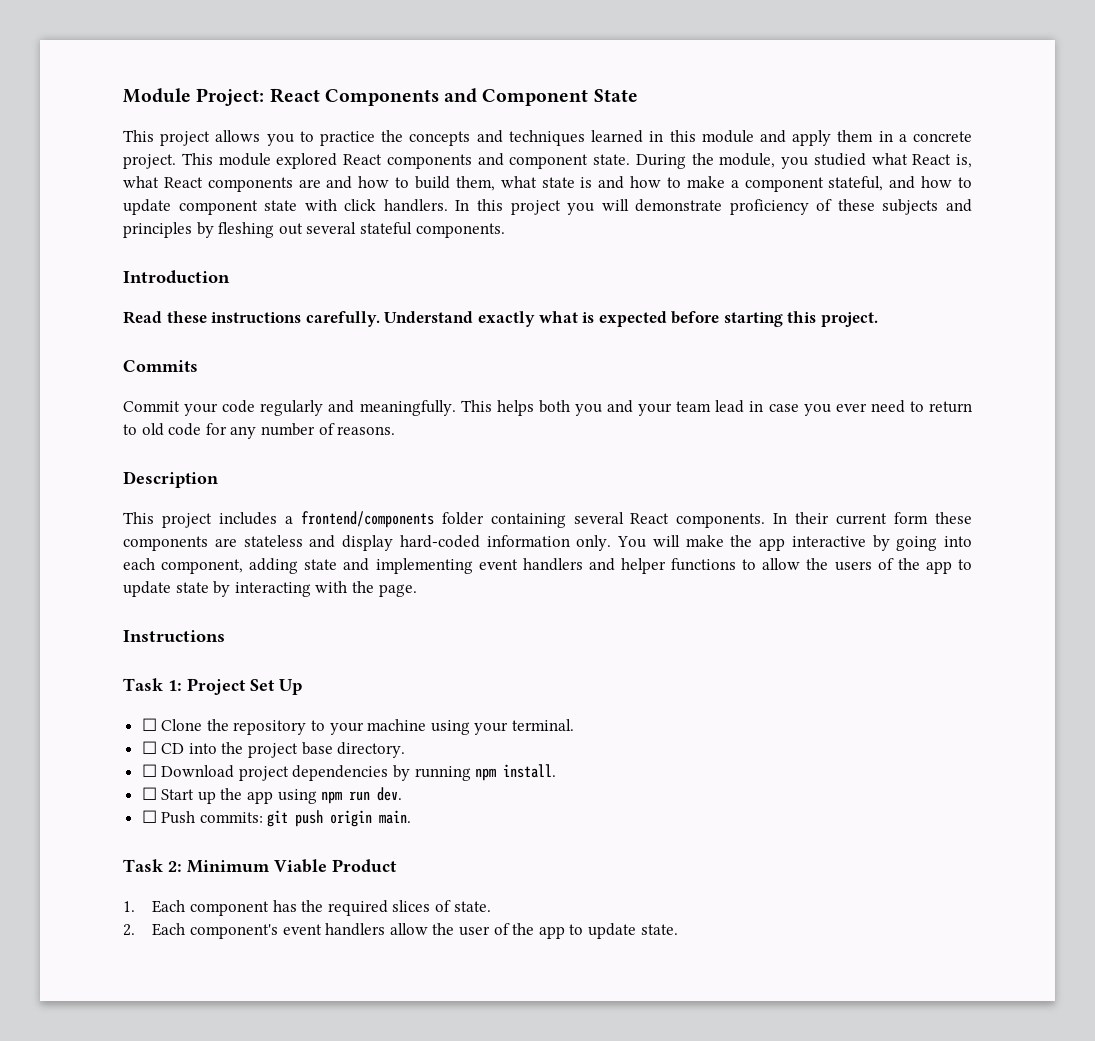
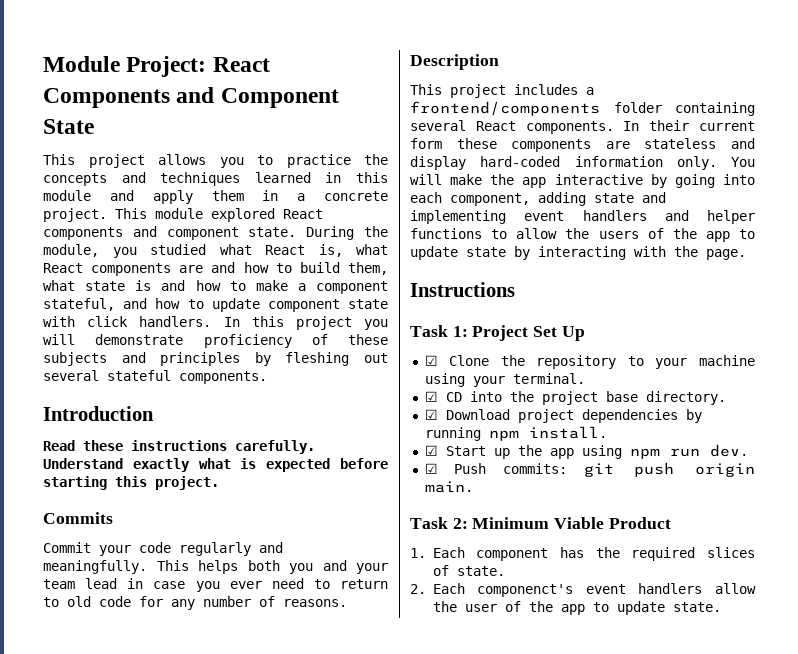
- ☐ Clone the repository to your machine using your terminal.
+ ☑ Clone the repository to your machine using your terminal.
- ☐ CD into the project base directory.
+ ☑ CD into the project base directory.
- ☐ Download project dependencies by running npm install.
+ ☑ Download project dependencies by running npm install.
- ☐ Start up the app using npm run dev.
+ ☑ Start up the app using npm run dev.
- ☐ Push commits: git push origin main.
+ ☑ Push commits: git push origin main.
- 2. Each component's event handlers allow the user of the app to update state.
+ 2. Each componenct's event handlers allow the user of the app to update state.

